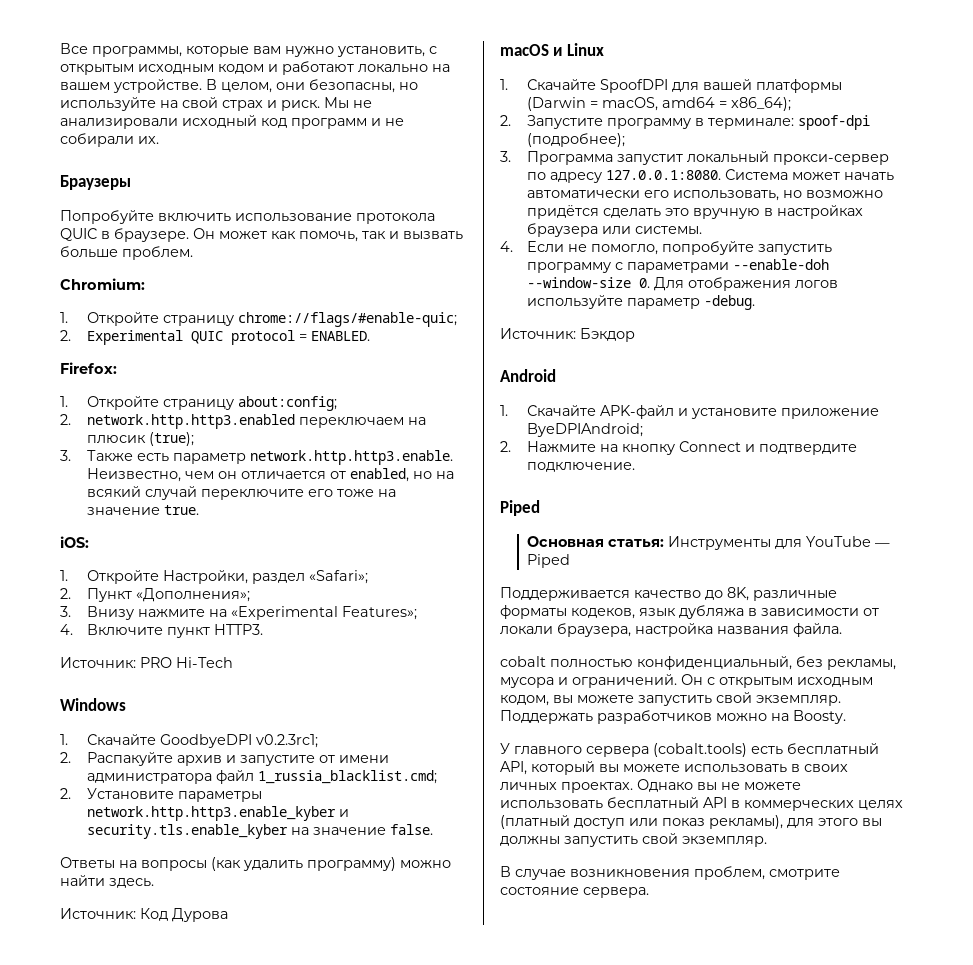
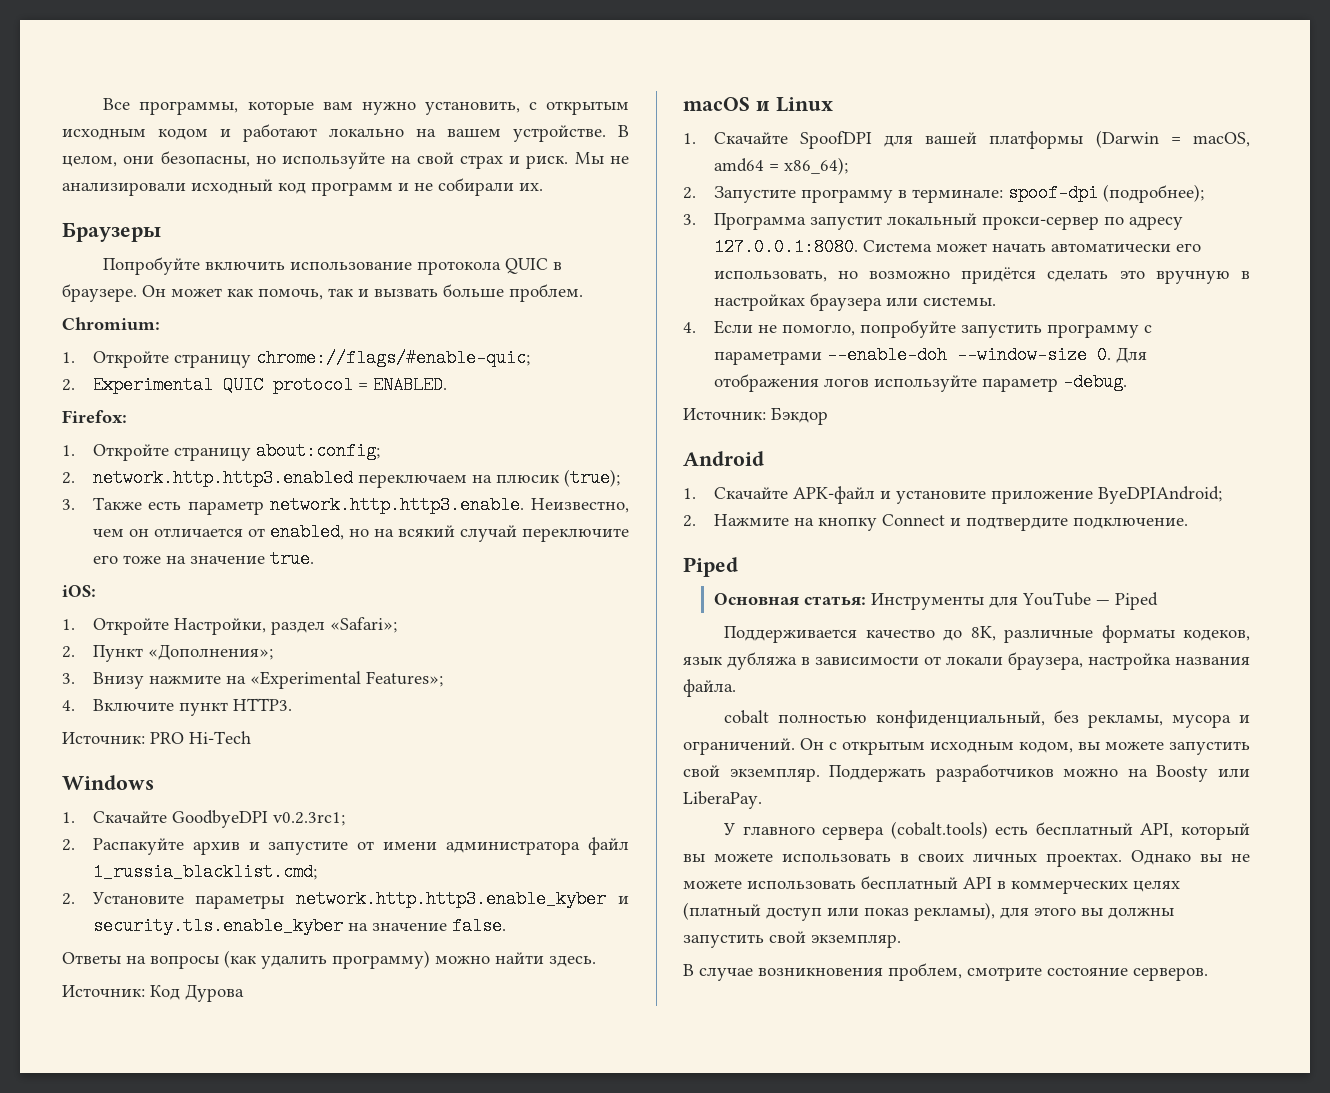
- Поддержать разработчиков можно на Boosty.
+ Поддержать разработчиков можно на Boosty или LiberaPay.
- В случае возникновения проблем, смотрите состояние сервера.
+ В случае возникновения проблем, смотрите состояние серверов.

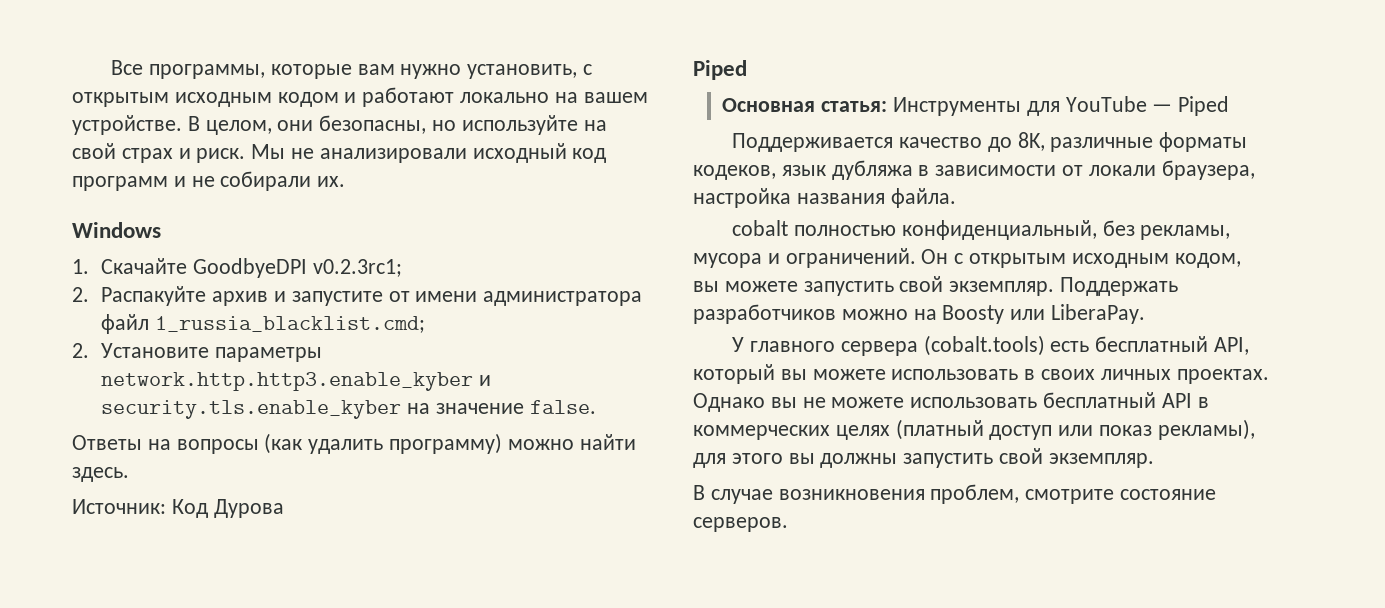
- Браузеры
- Попробуйте включить использование протокола QUIC в браузере. Он может как помочь, так и вызвать больше проблем.
- Chromium:
- 1. Откройте страницу chrome://flags/#enable-quic;
- 2. Experimental QUIC protocol = ENABLED.
- Firefox:
- 1. Откройте страницу about:config;
- 2. network.http.http3.enabled переключаем на плюсик (true);
- 3. Также есть параметр network.http.http3.enable. Неизвестно, чем он отличается от enabled, но на всякий случай переключите его тоже на значение true.
- iOS:
- 1. Откройте Настройки, раздел «Safari»;
- 2. Пункт «Дополнения»;
- 3. Внизу нажмите на «Experimental Features»;
- 4. Включите пункт HTTP3.
- Источник: PRO Hi-Tech
- macOS и Linux
- 1. Скачайте SpoofDPI для вашей платформы (Darwin = macOS, amd64 = x86_64);
- 2. Запустите программу в терминале: spoof-dpi (подробнее);
- 3. Программа запустит локальный прокси-сервер по адресу 127.0.0.1:8080. Система может начать автоматически его использовать, но возможно придётся сделать это вручную в настройках браузера или системы.
- 4. Если не помогло, попробуйте запустить программу с параметрами --enable-doh --window-size 0. Для отображения логов используйте параметр -debug.
- Источник: Бэкдор
- Android
- 1. Скачайте APK-файл и установите приложение ByeDPIAndroid;
- 2. Нажмите на кнопку Connect и подтвердите подключение.

